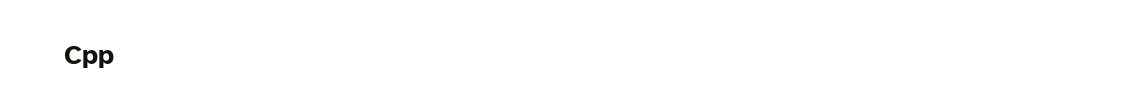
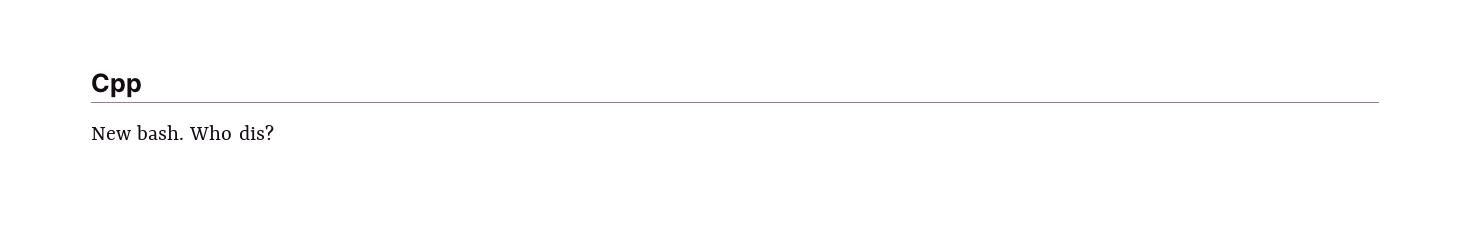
+ New bash. Who dis?

